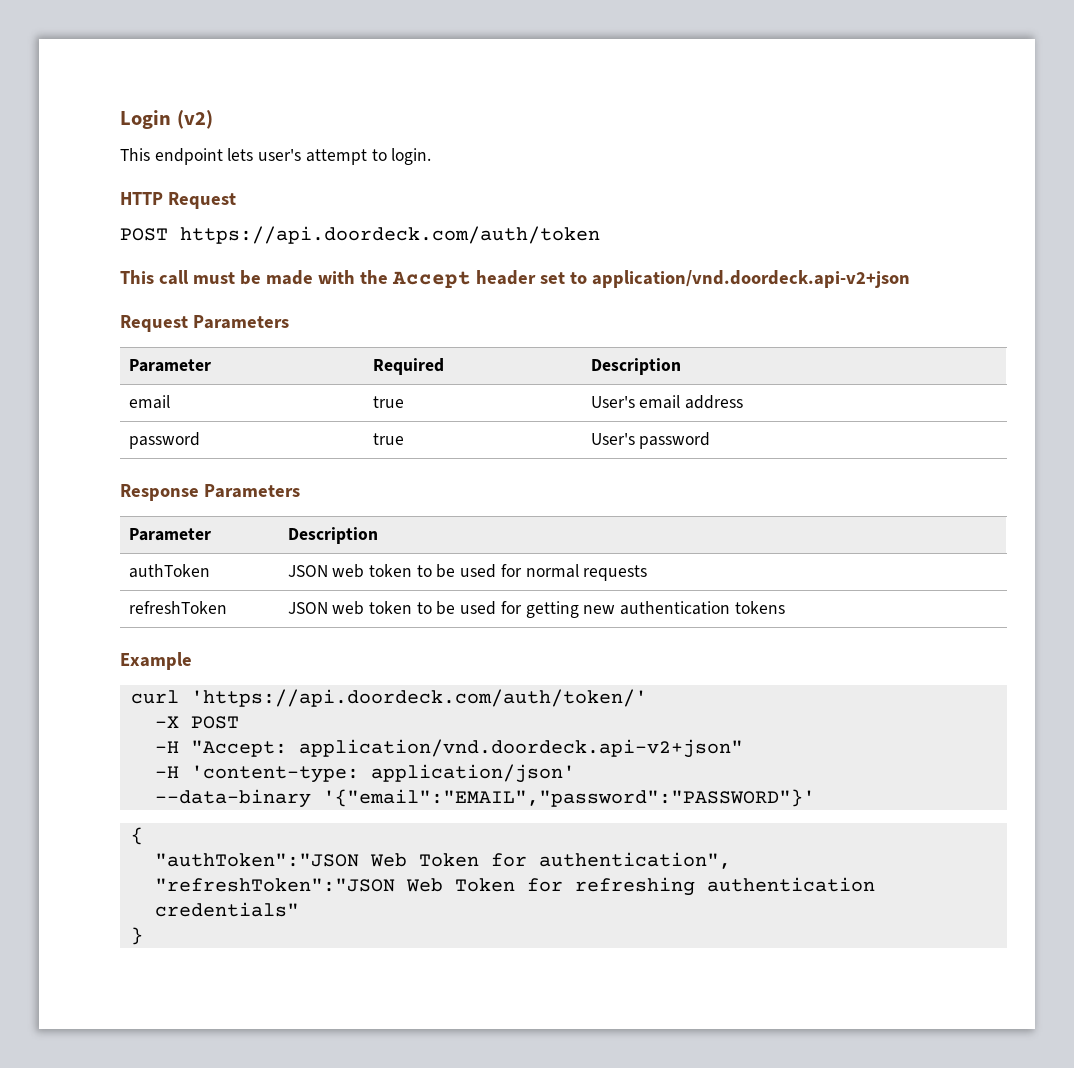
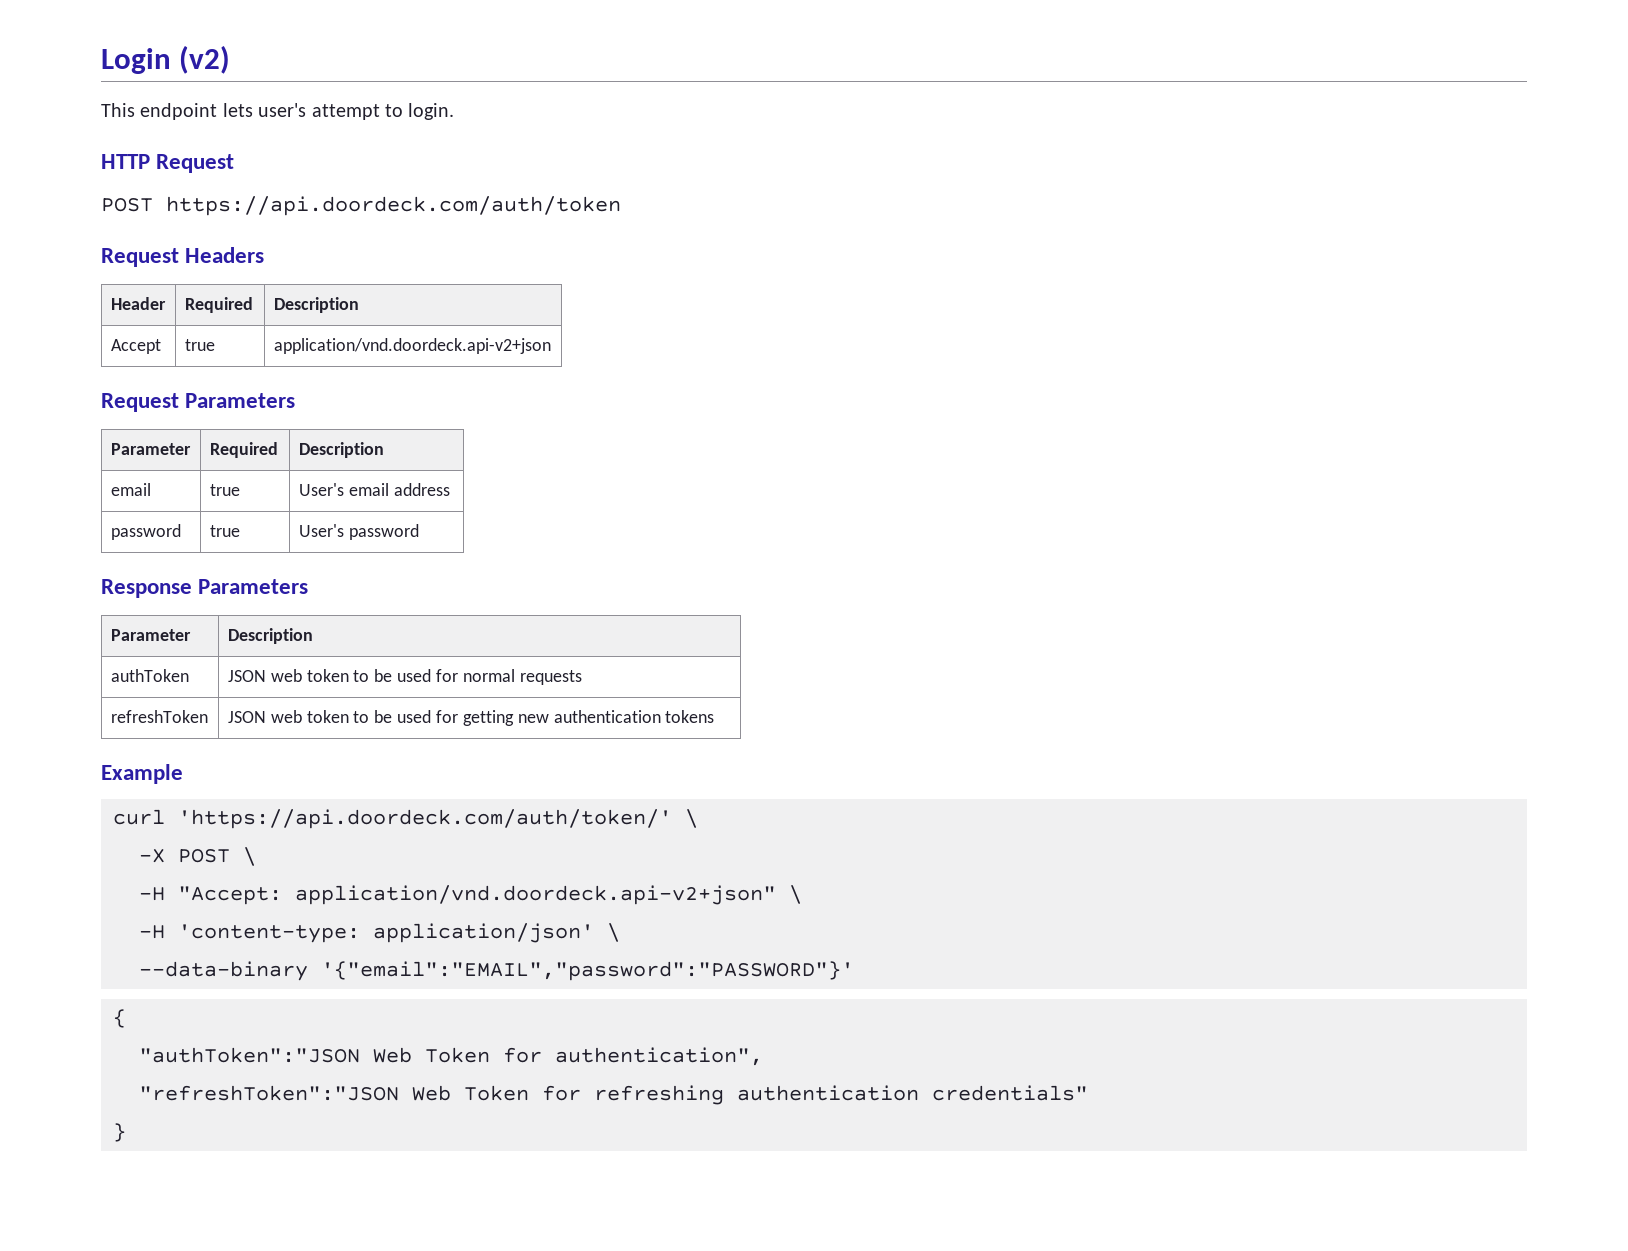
- This call must be made with the Accept header set to application/vnd.doordeck.api-v2+json
+ Request Headers
+ Header | Required | Description
+ Accept | true | application/vnd.doordeck.api-v2+json
- curl 'https://api.doordeck.com/auth/token/'
+ curl 'https://api.doordeck.com/auth/token/' \
- -X POST
+ -X POST \
- -H "Accept: application/vnd.doordeck.api-v2+json"
+ -H "Accept: application/vnd.doordeck.api-v2+json" \
- -H 'content-type: application/json'
+ -H 'content-type: application/json' \

